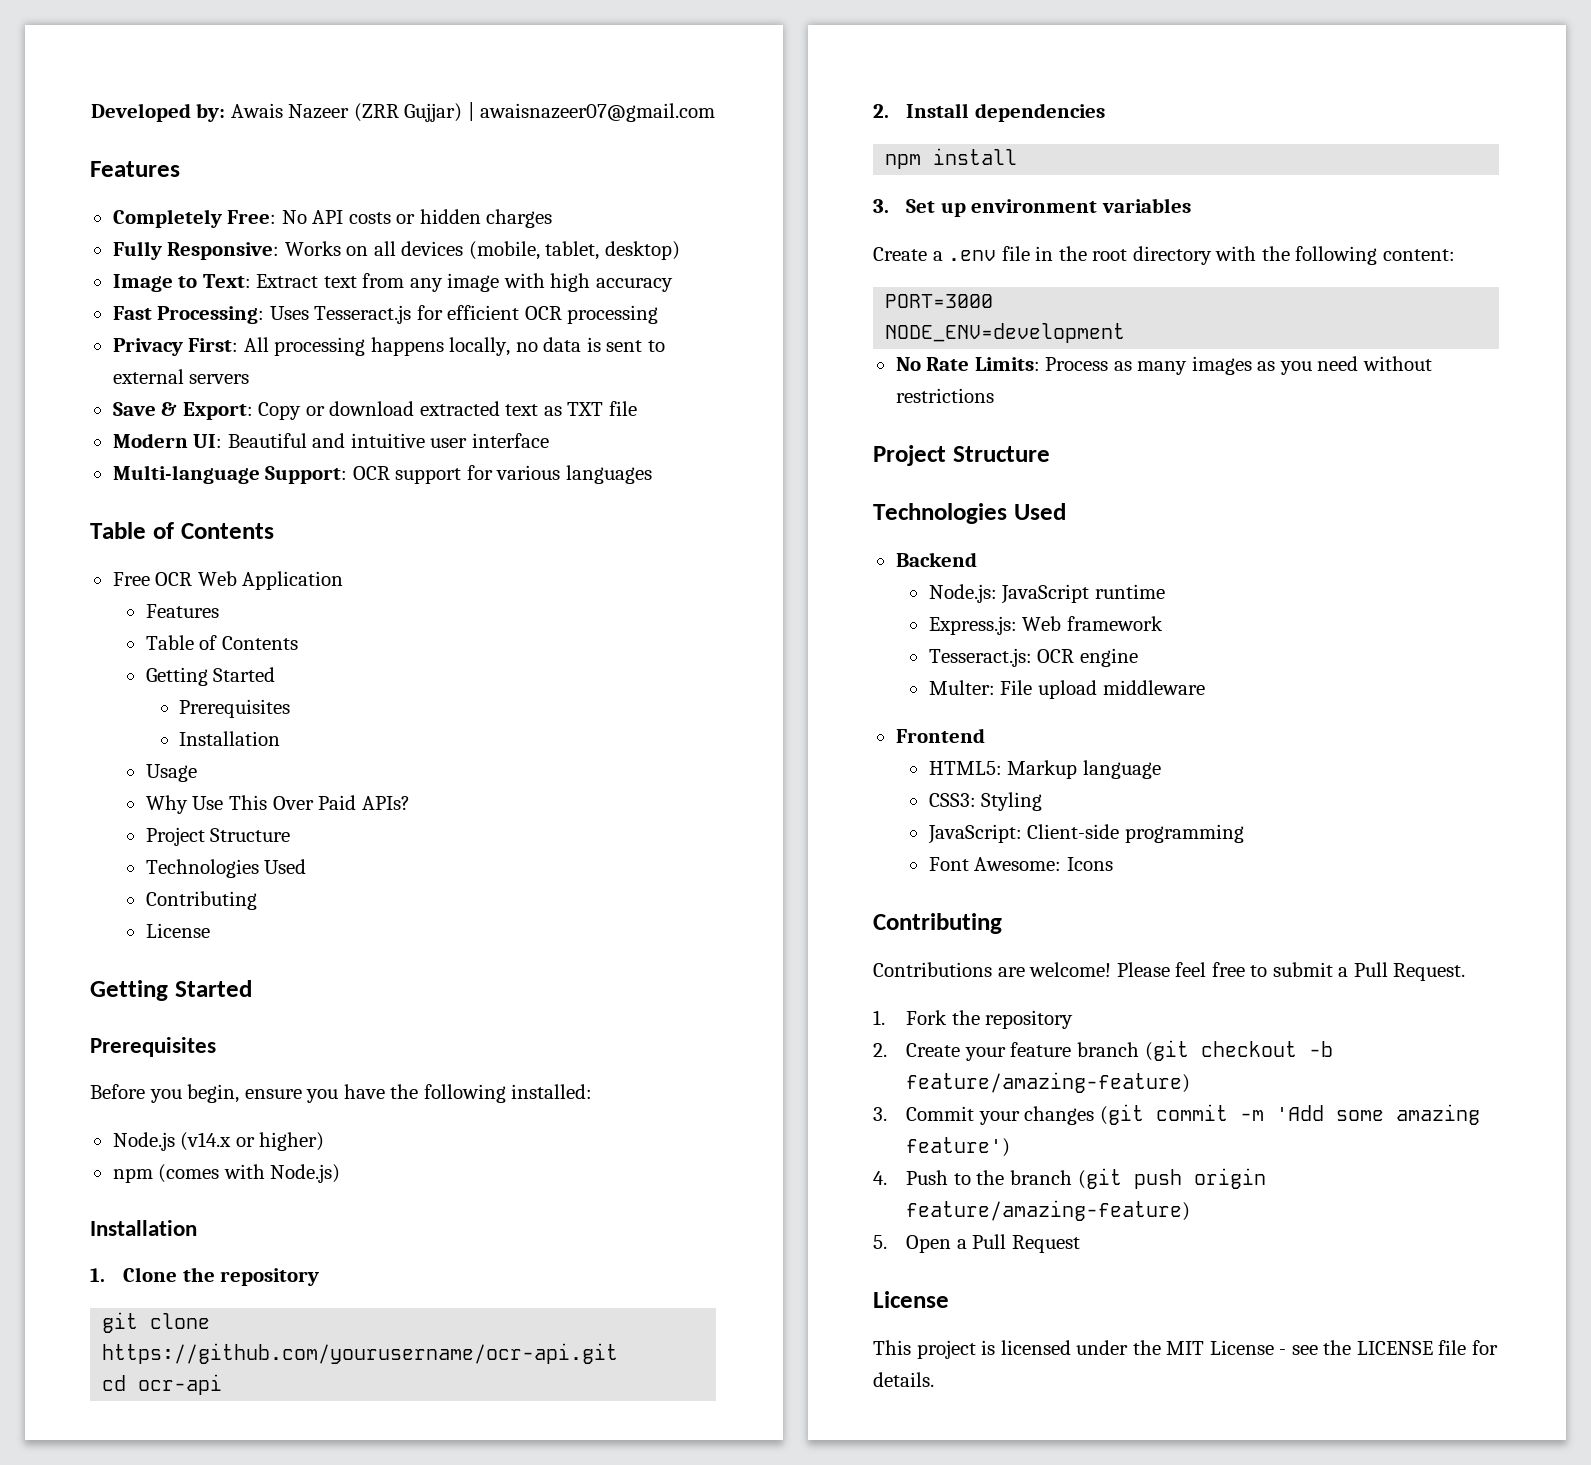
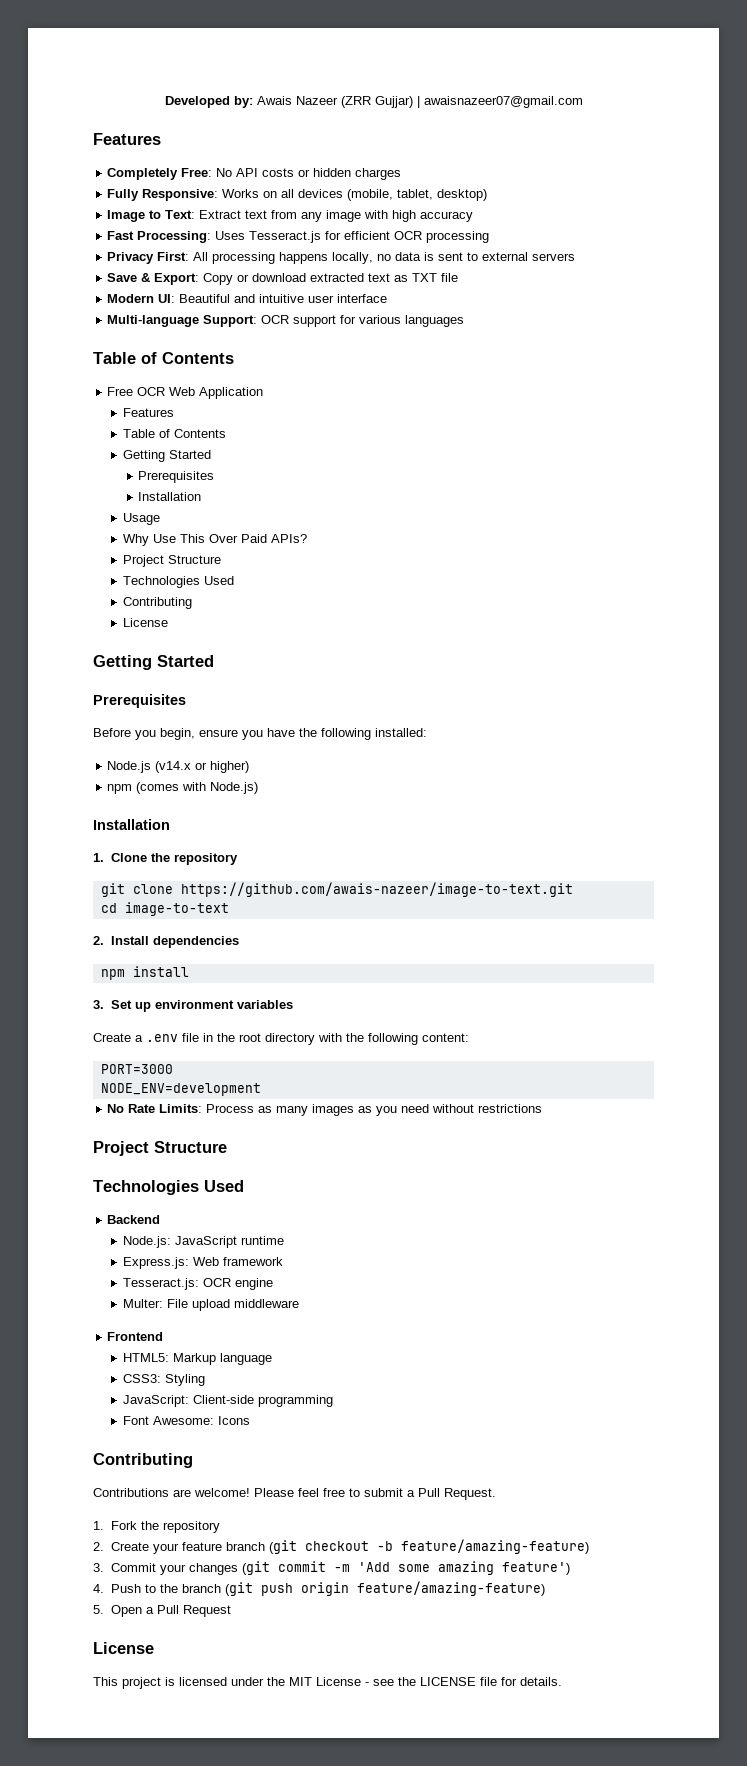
- git clone https://github.com/yourusername/ocr-api.git
+ git clone https://github.com/awais-nazeer/image-to-text.git
- cd ocr-api
+ cd image-to-text

